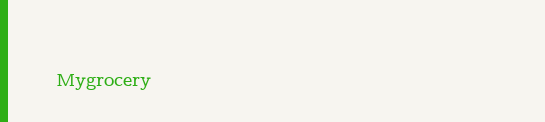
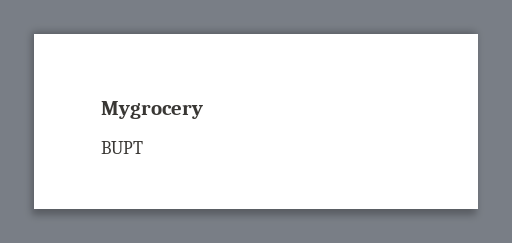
+ BUPT

